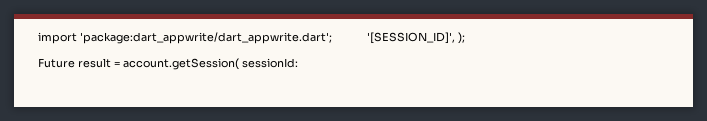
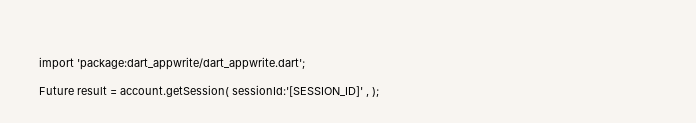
- Future result = account.getSession( sessionId: '[SESSION_ID]', );
+ Future result = account.getSession( sessionId:'[SESSION_ID]' , );

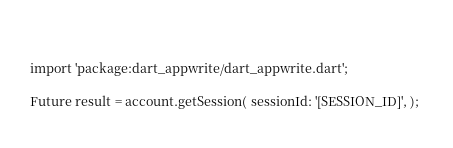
- Future result = account.getSession( sessionId:'[SESSION_ID]' , );
+ Future result = account.getSession( sessionId: '[SESSION_ID]', );

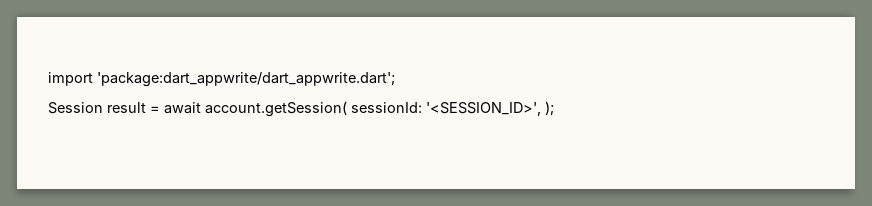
- Future result = account.getSession( sessionId: '[SESSION_ID]', );
+ Session result = await account.getSession( sessionId: '<SESSION_ID>', );

